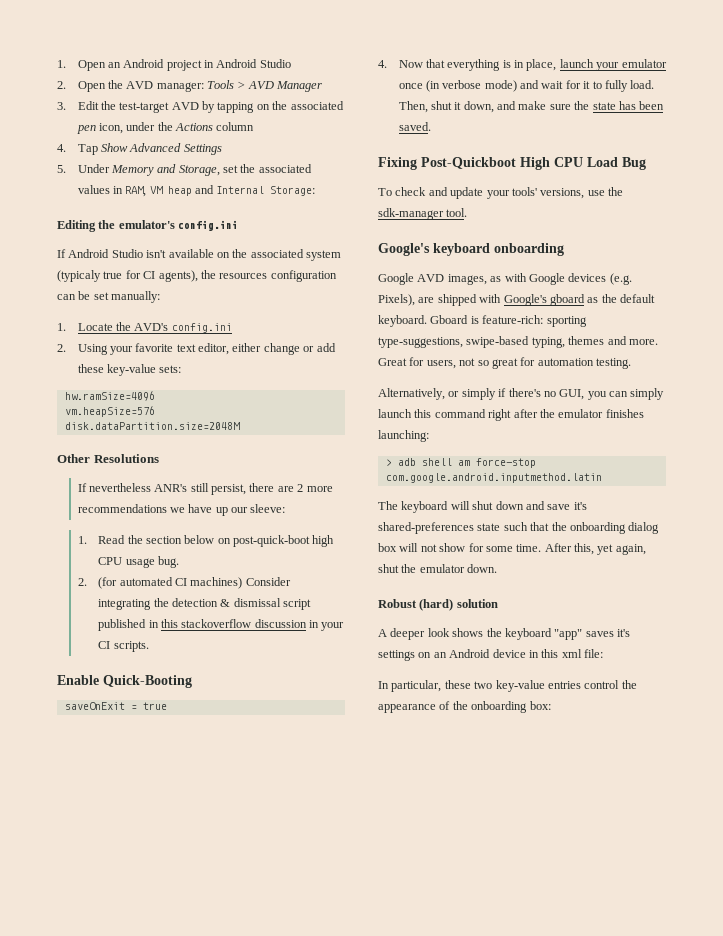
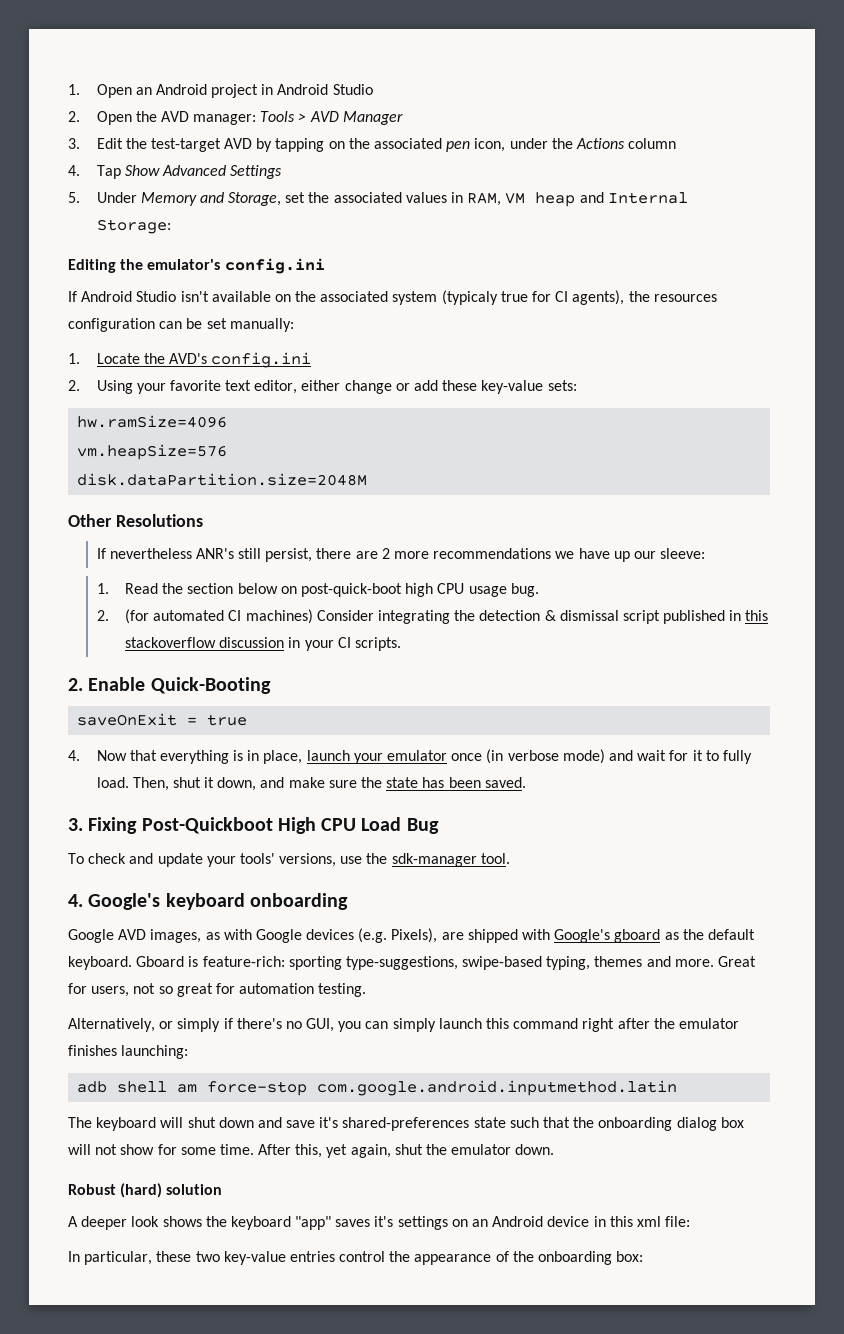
- Enable Quick-Booting
+ 2. Enable Quick-Booting
- Fixing Post-Quickboot High CPU Load Bug
+ 3. Fixing Post-Quickboot High CPU Load Bug
- Google's keyboard onboarding
+ 4. Google's keyboard onboarding
- > adb shell am force-stop com.google.android.inputmethod.latin
+ adb shell am force-stop com.google.android.inputmethod.latin

